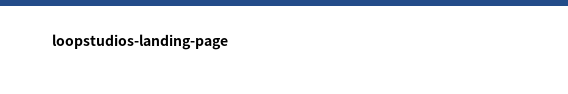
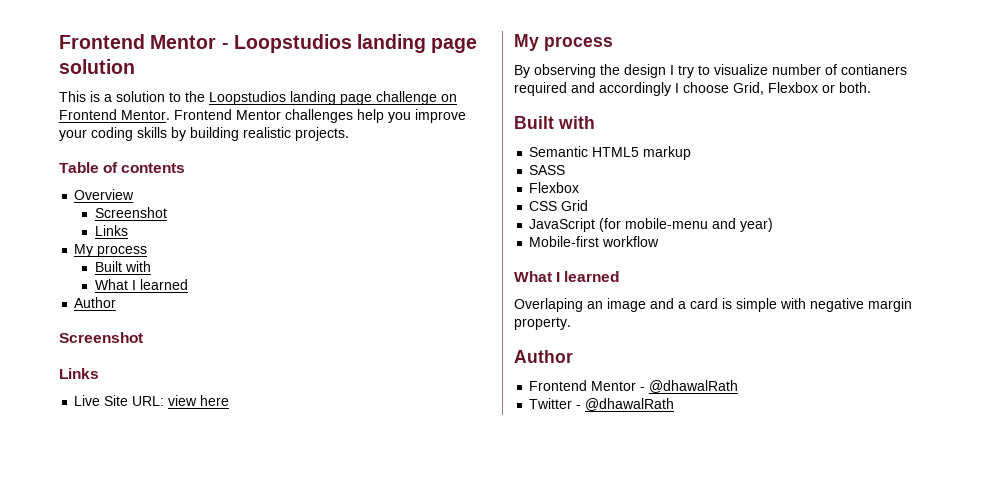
- loopstudios-landing-page
+ Frontend Mentor - Loopstudios landing page solution
+ This is a solution to the Loopstudios landing page challenge on Frontend Mentor. Frontend Mentor challenges help you improve your coding skills by building realistic projects.
+ Table of contents
+ Overview
+ Screenshot
+ Links
+ My process
+ Built with
+ What I learned
+ Author
+ Screenshot
+ Links
+ Live Site URL: view here
+ My process
+ By observing the design I try to visualize number of contianers required and accordingly I choose Grid, Flexbox or both.
+ Built with
+ Semantic HTML5 markup
+ SASS
+ Flexbox
+ CSS Grid
+ JavaScript (for mobile-menu and year)
+ Mobile-first workflow
+ What I learned
+ Overlaping an image and a card is simple with negative margin property.
+ Author
+ Frontend Mentor - @dhawalRath
+ Twitter - @dhawalRath

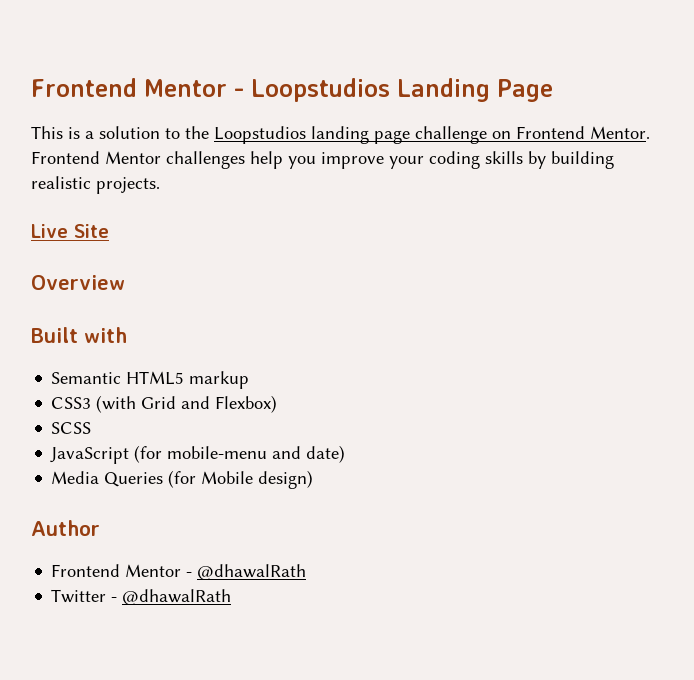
- Frontend Mentor - Loopstudios landing page solution
+ Frontend Mentor - Loopstudios Landing Page
- Table of contents
+ Live Site
  Overview
- Screenshot
- Links
- My process
- Built with
- What I learned
- Author
- Screenshot
- Links
- Live Site URL: view here
- My process
- By observing the design I try to visualize number of contianers required and accordingly I choose Grid, Flexbox or both.
- SASS
- Flexbox
- CSS Grid
- JavaScript (for mobile-menu and year)
- Mobile-first workflow
- What I learned
- Overlaping an image and a card is simple with negative margin property.
+ CSS3 (with Grid and Flexbox)
+ SCSS
+ JavaScript (for mobile-menu and date)
+ Media Queries (for Mobile design)

